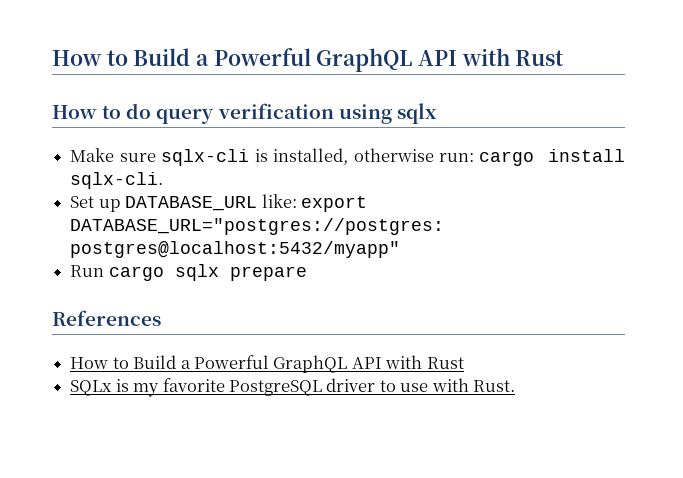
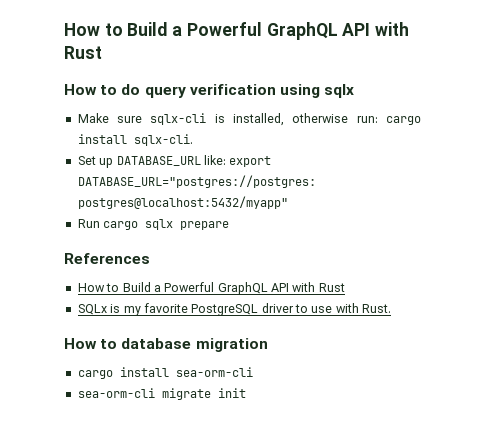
+ How to database migration
+ cargo install sea-orm-cli
+ sea-orm-cli migrate init

